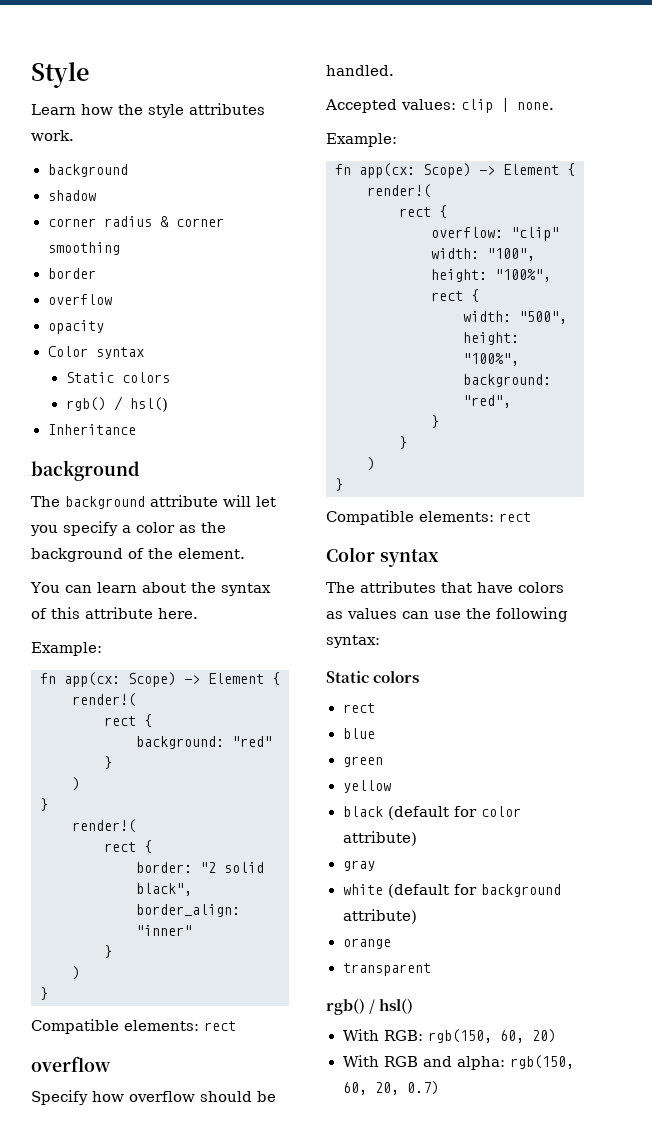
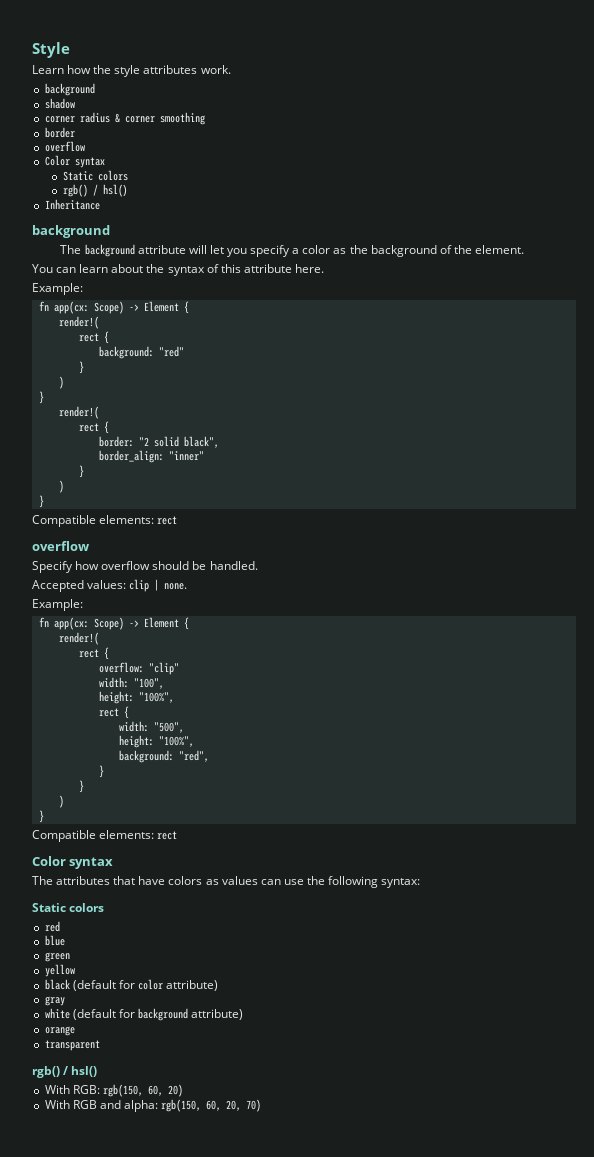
- opacity
  The attributes that have colors as values can use the following syntax:
  Static colors
- rect
+ red
- With RGB and alpha: rgb(150, 60, 20, 0.7)
+ With RGB and alpha: rgb(150, 60, 20, 70)

